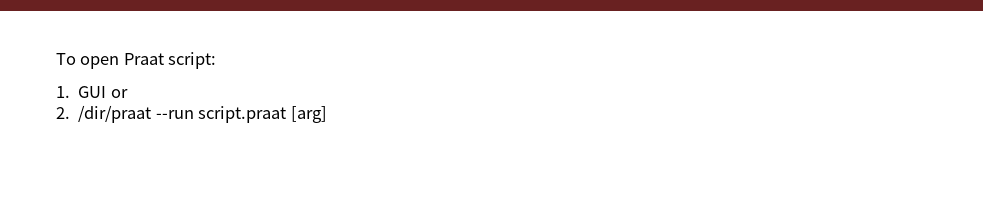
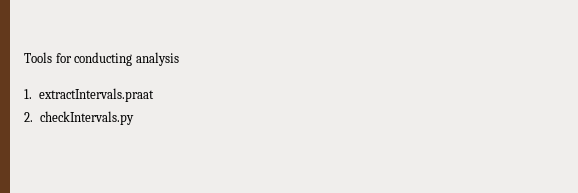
- To open Praat script:
+ Tools for conducting analysis
- 1. GUI or
+ 1. extractIntervals.praat
- 2. /dir/praat --run script.praat [arg]
+ 2. checkIntervals.py

